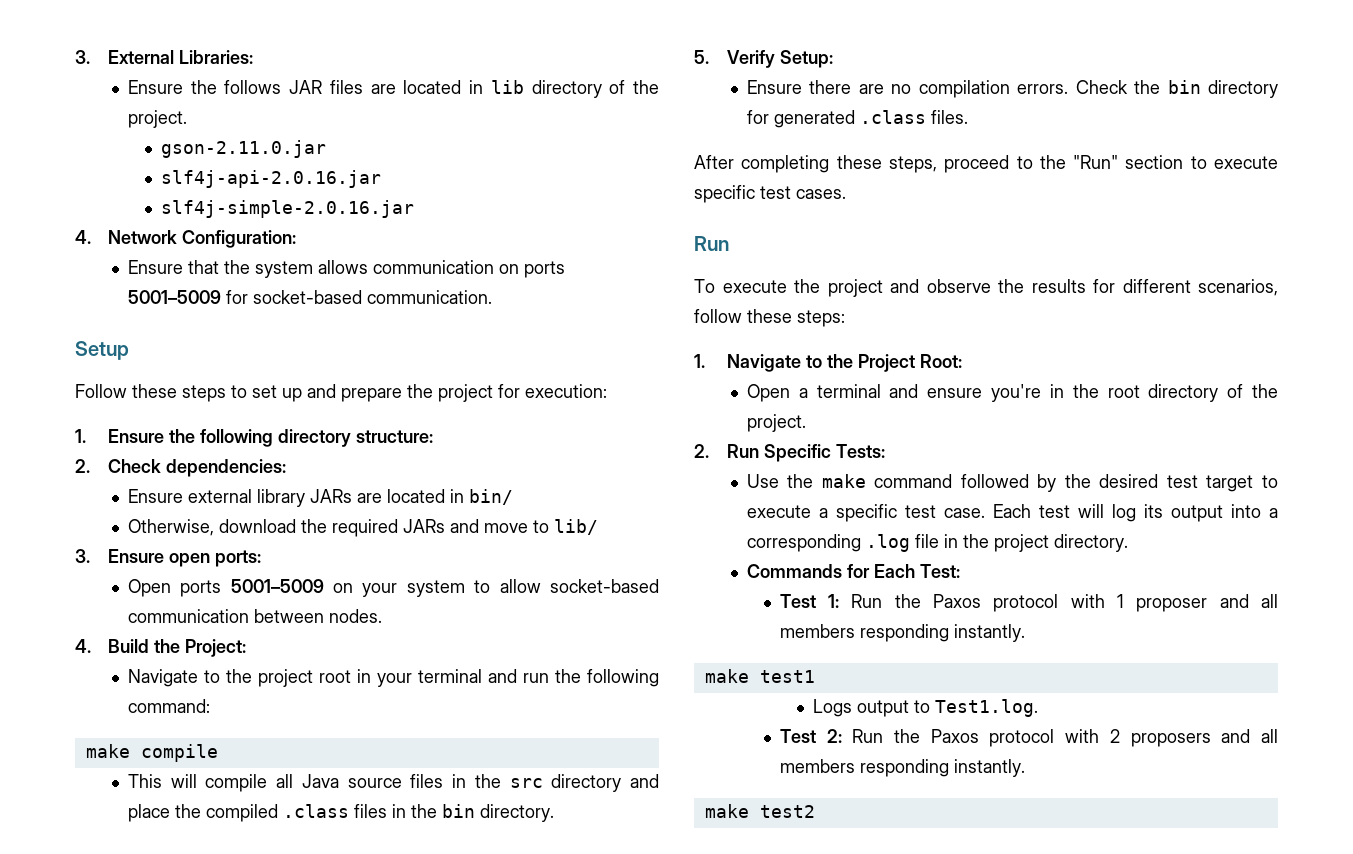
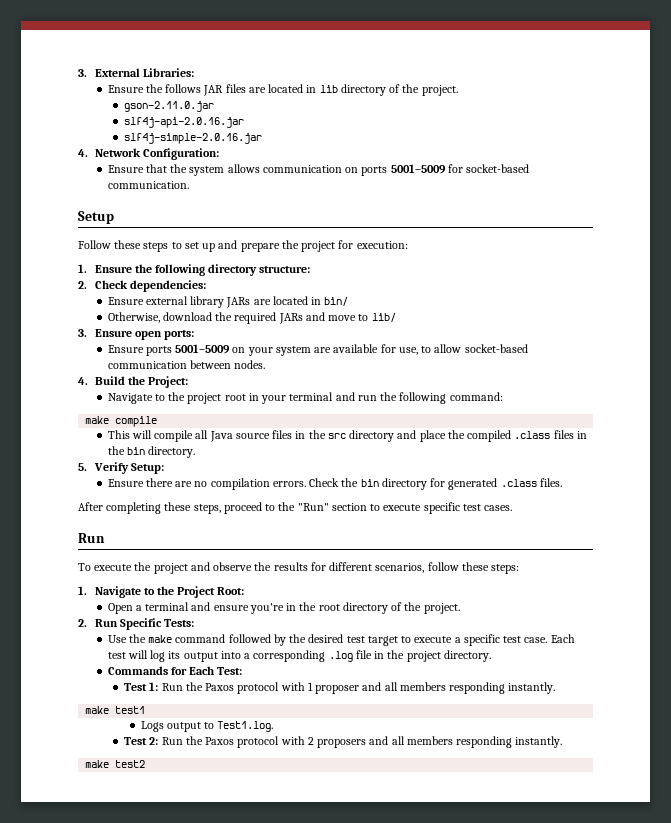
- Open ports 5001–5009 on your system to allow socket-based communication between nodes.
+ Ensure ports 5001–5009 on your system are available for use, to allow socket-based communication between nodes.

